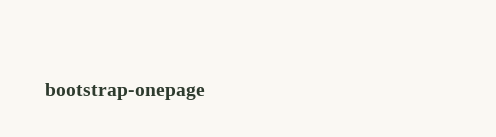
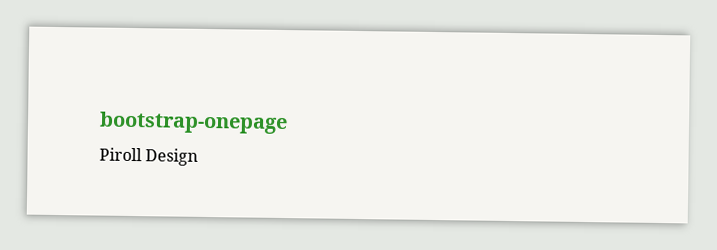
+ Piroll Design

